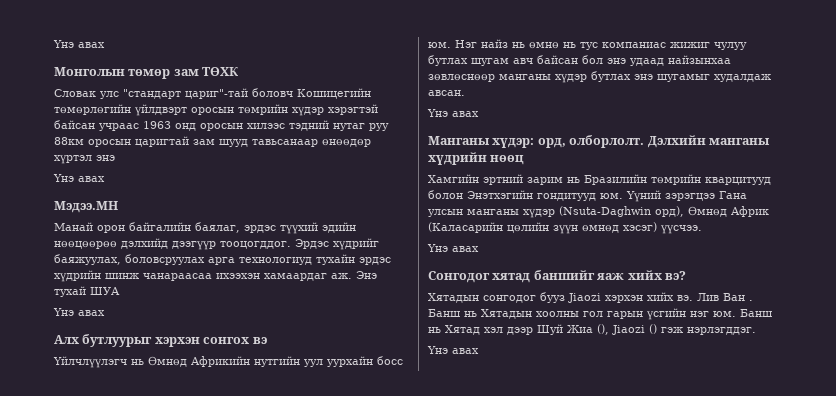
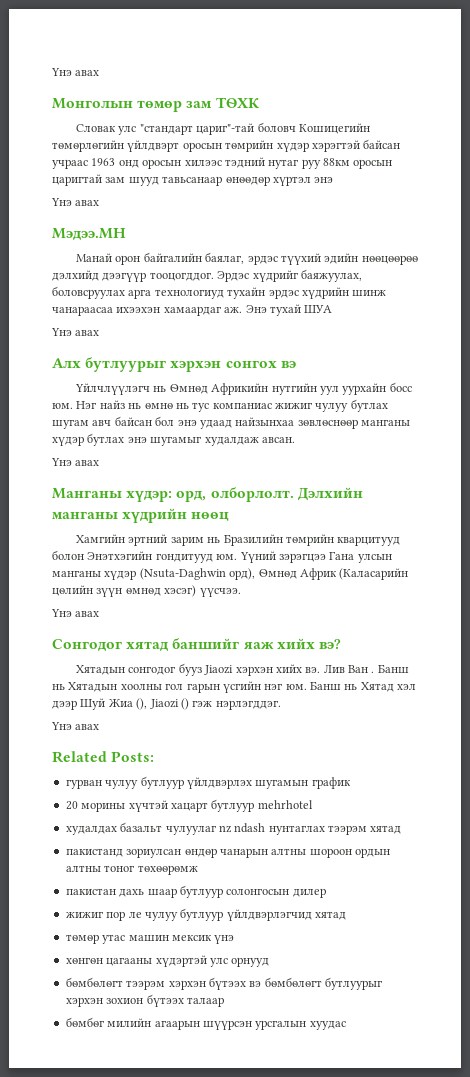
+ Related Posts:
+ гурван чулуу бутлуур үйлдвэрлэх шугамын график
+ 20 морины хүчтэй хацарт бутлуур mehrhotel
+ худалдах базальт чулуулаг nz ndash нунтаглах тээрэм хятад
+ пакистанд зориулсан өндөр чанарын алтны шороон ордын алтны тоног төхөөрөмж
+ пакистан дахь шаар бутлуур солонгосын дилер
+ жижиг пор ле чулуу бутлуур үйлдвэрлэгчид хятад
+ төмөр утас машин мексик үнэ
+ хөнгөн цагааны хүдэртэй улс орнууд
+ бөмбөлөгт тээрэм хэрхэн бүтээх вэ бөмбөлөгт бутлуурыг хэрхэн зохион бүтээх талаар
+ бөмбөг милийн агаарын шүүрсэн урсгалын хуудас

